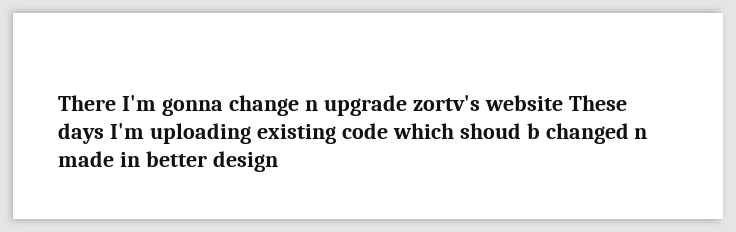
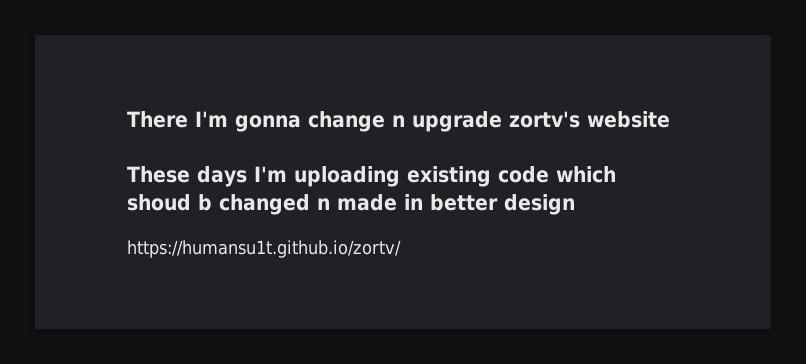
- There I'm gonna change n upgrade zortv's website These days I'm uploading existing code which shoud b changed n made in better design
+ There I'm gonna change n upgrade zortv's website
+ These days I'm uploading existing code which shoud b changed n made in better design
+ https://humansu1t.github.io/zortv/

